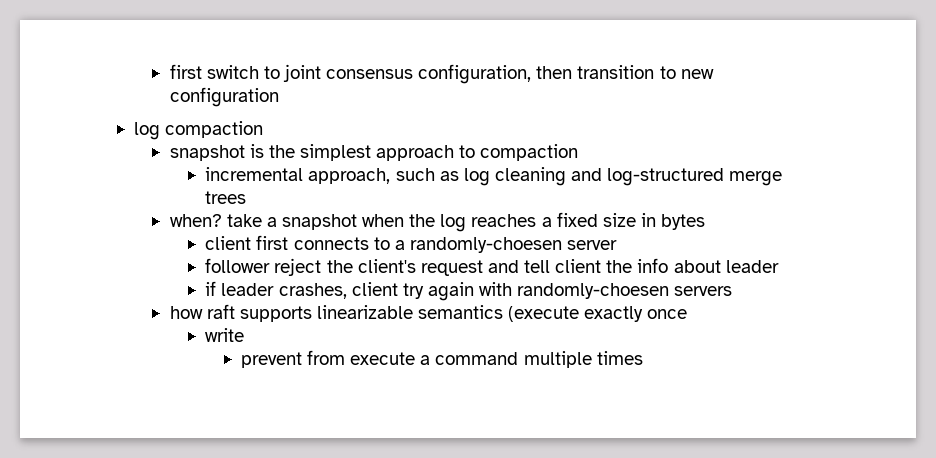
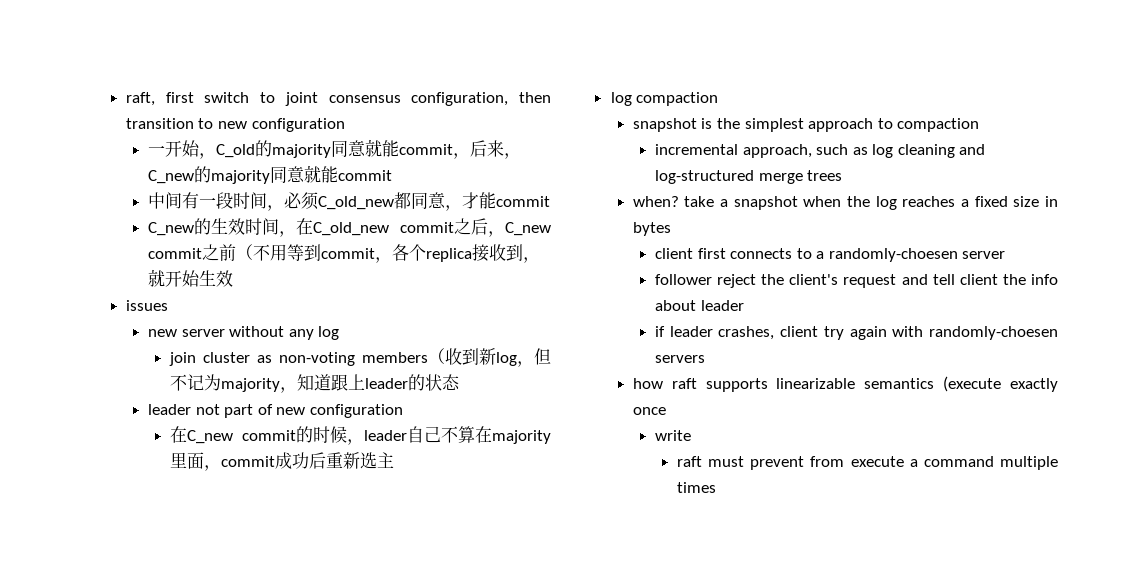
- first switch to joint consensus configuration, then transition to new configuration
+ raft, first switch to joint consensus configuration, then transition to new configuration
+ 一开始，C_old的majority同意就能commit，后来，C_new的majority同意就能commit
+ 中间有一段时间，必须C_old_new都同意，才能commit
+ C_new的生效时间，在C_old_new commit之后，C_new commit之前（不用等到commit，各个replica接收到，就开始生效
+ issues
+ new server without any log
+ join cluster as non-voting members（收到新log，但不记为majority，知道跟上leader的状态
+ leader not part of new configuration
+ 在C_new commit的时候，leader自己不算在majority里面，commit成功后重新选主
- prevent from execute a command multiple times
+ raft must prevent from execute a command multiple times

